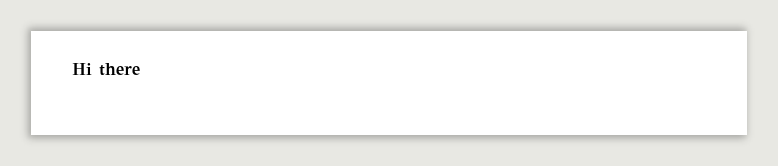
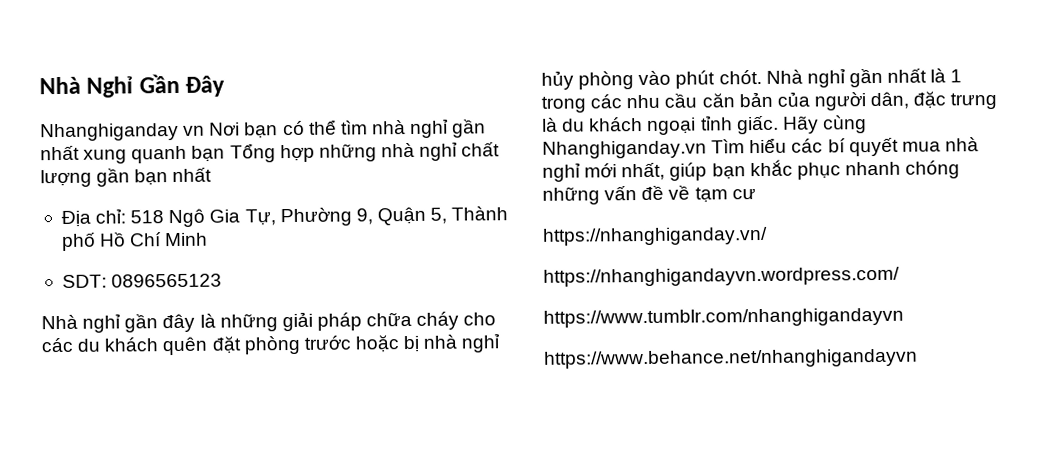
- Hi there
+ Nhà Nghỉ Gần Đây
+ Nhanghiganday vn Nơi bạn có thể tìm nhà nghỉ gần nhất xung quanh bạn Tổng hợp những nhà nghỉ chất lượng gần bạn nhất
+ Địa chỉ: 518 Ngô Gia Tự, Phường 9, Quận 5, Thành phố Hồ Chí Minh
+ SDT: 0896565123
+ Nhà nghỉ gần đây là những giải pháp chữa cháy cho các du khách quên đặt phòng trước hoặc bị nhà nghỉ hủy phòng vào phút chót. Nhà nghỉ gần nhất là 1 trong các nhu cầu căn bản của người dân, đặc trưng là du khách ngoại tỉnh giấc. Hãy cùng Nhanghiganday.vn Tìm hiểu các bí quyết mua nhà nghỉ mới nhất, giúp bạn khắc phục nhanh chóng những vấn đề về tạm cư
+ https://nhanghiganday.vn/
+ https://nhanghigandayvn.wordpress.com/
+ https://www.tumblr.com/nhanghigandayvn
+ https://www.behance.net/nhanghigandayvn

